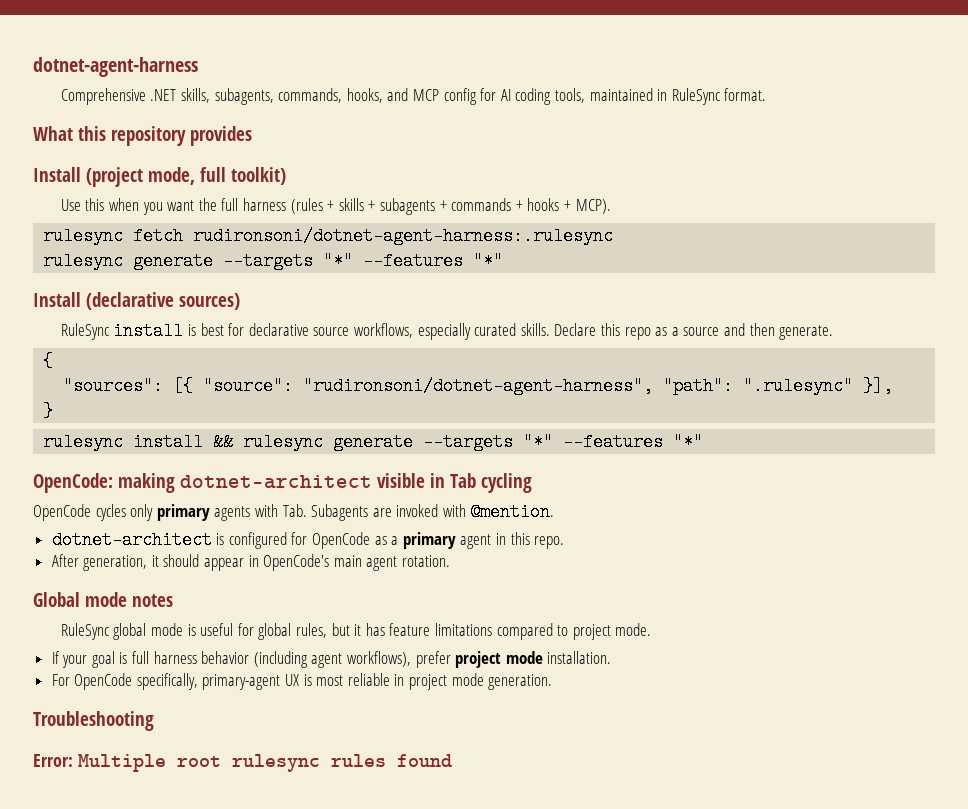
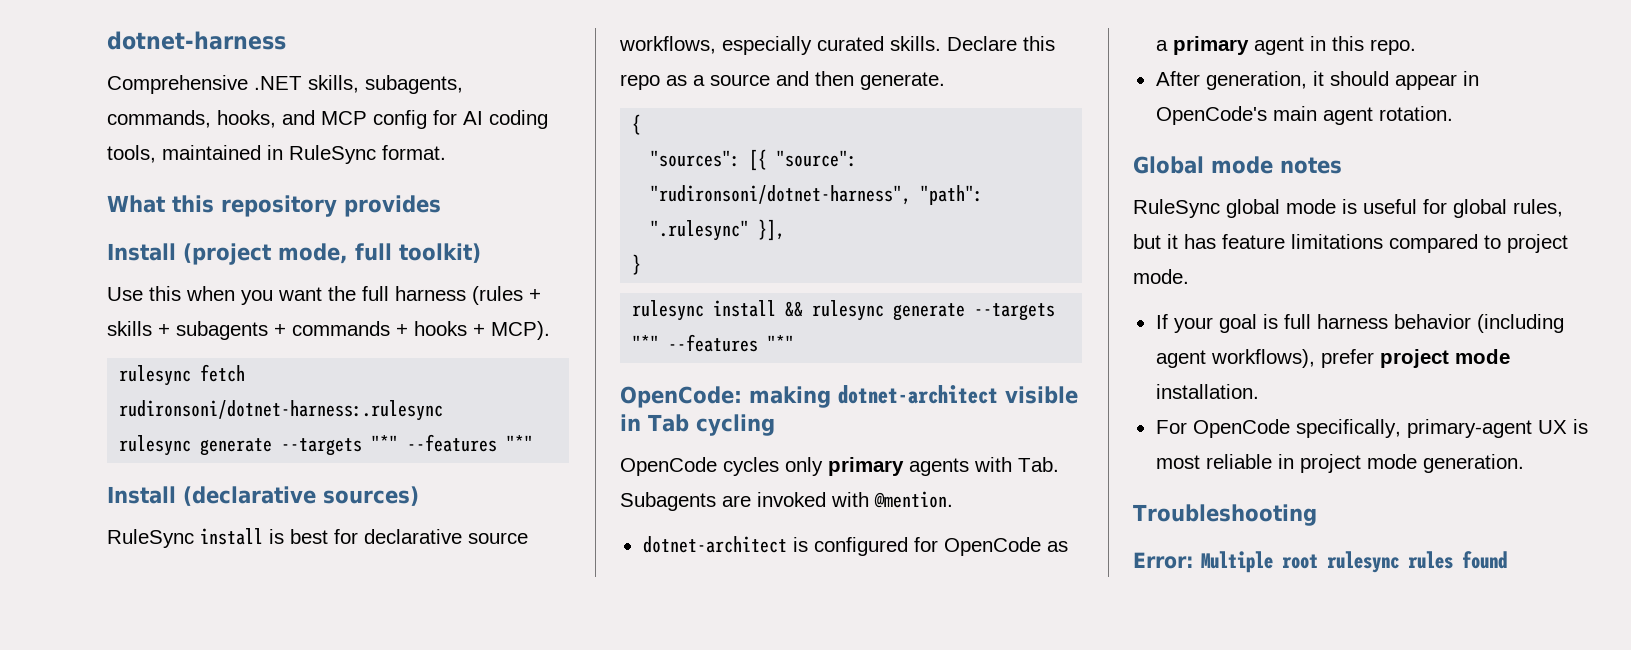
- dotnet-agent-harness
+ dotnet-harness
- rulesync fetch rudironsoni/dotnet-agent-harness:.rulesync
+ rulesync fetch rudironsoni/dotnet-harness:.rulesync
- "sources": [{ "source": "rudironsoni/dotnet-agent-harness", "path": ".rulesync" }],
+ "sources": [{ "source": "rudironsoni/dotnet-harness", "path": ".rulesync" }],

